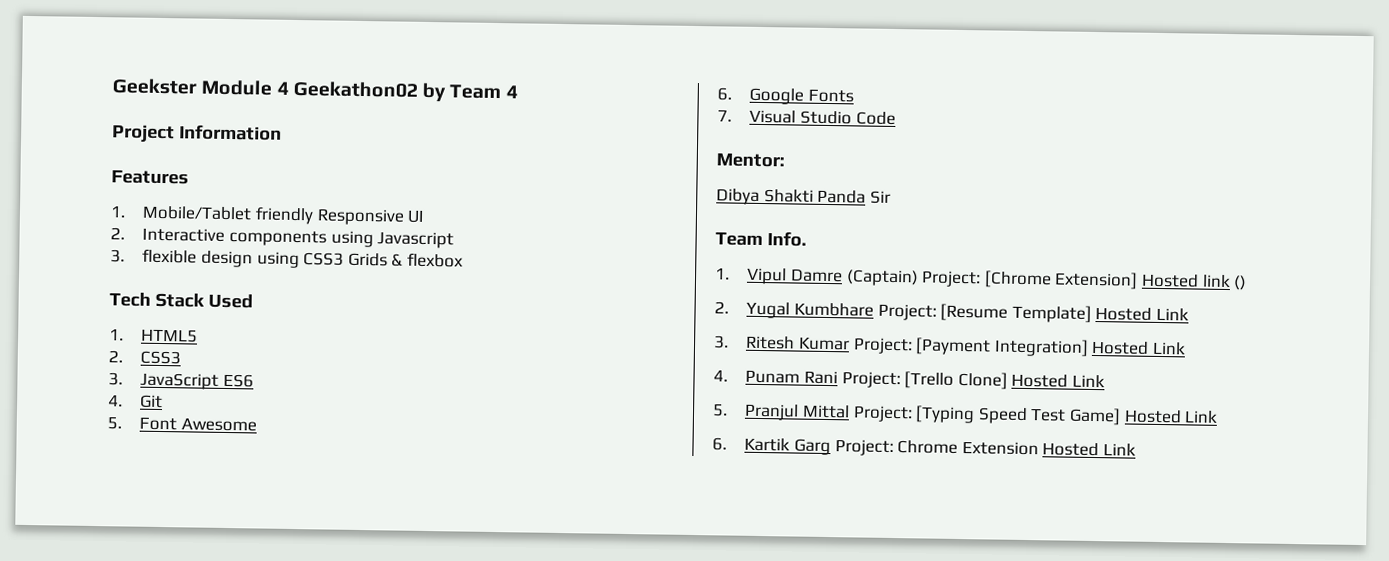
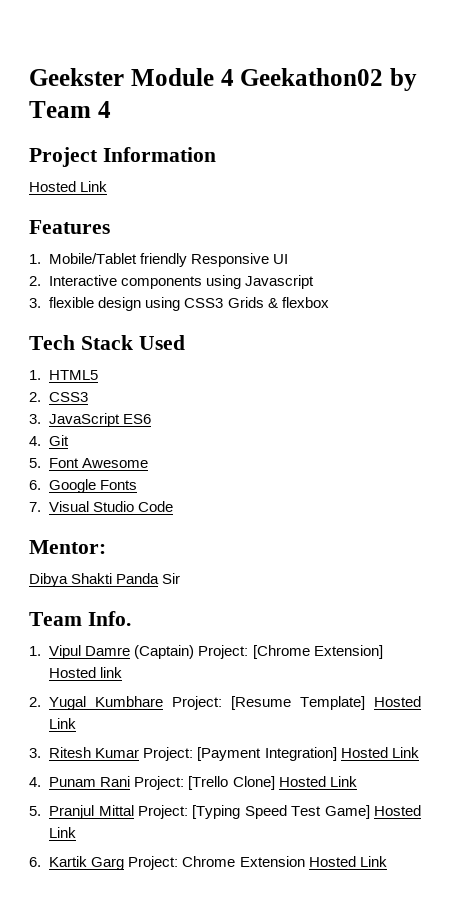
  Project Information
+ Hosted Link
- 1. Vipul Damre (Captain) Project: [Chrome Extension] Hosted link ()
+ 1. Vipul Damre (Captain) Project: [Chrome Extension] Hosted link

